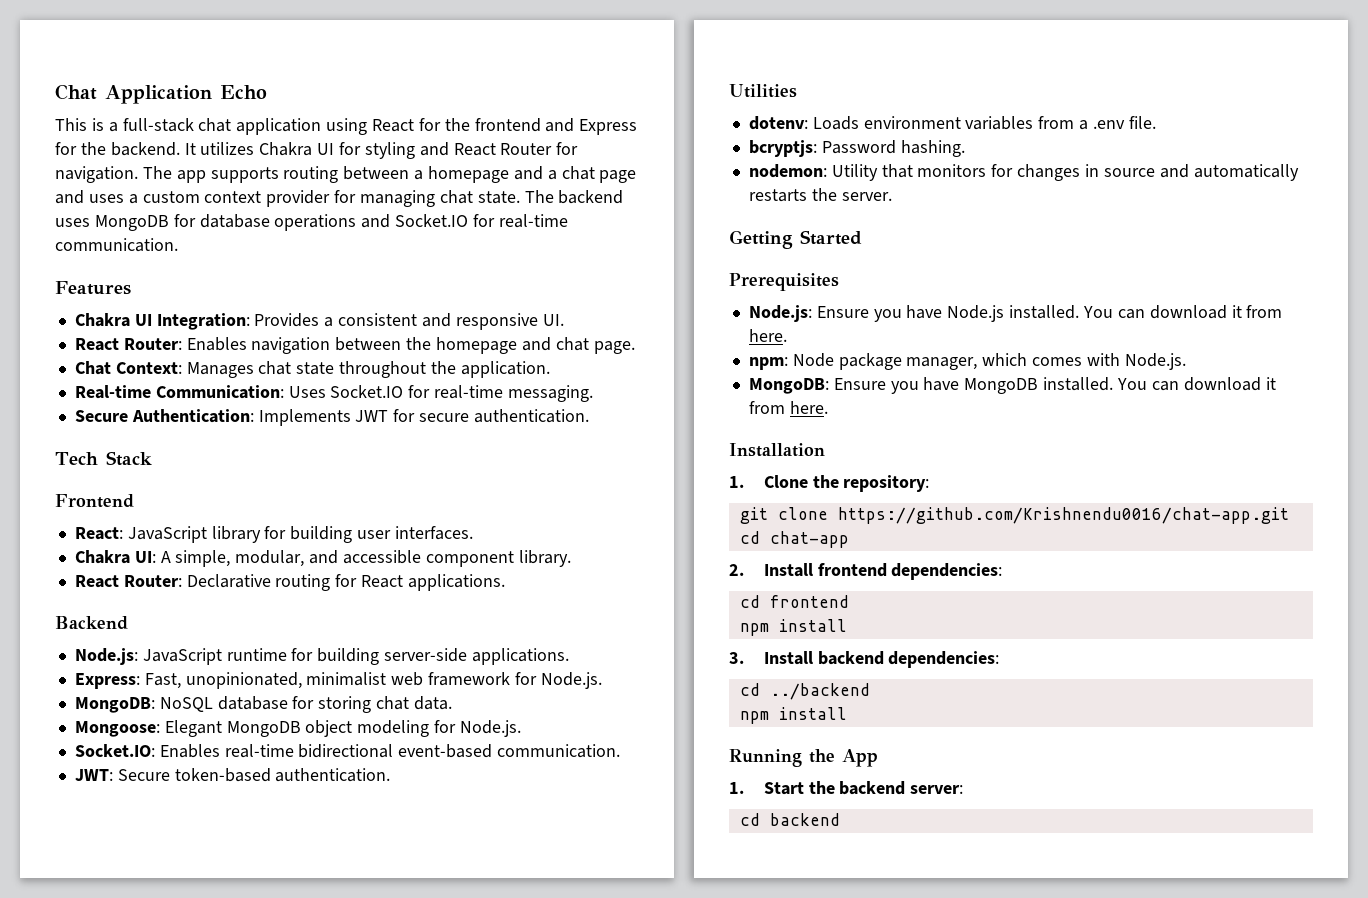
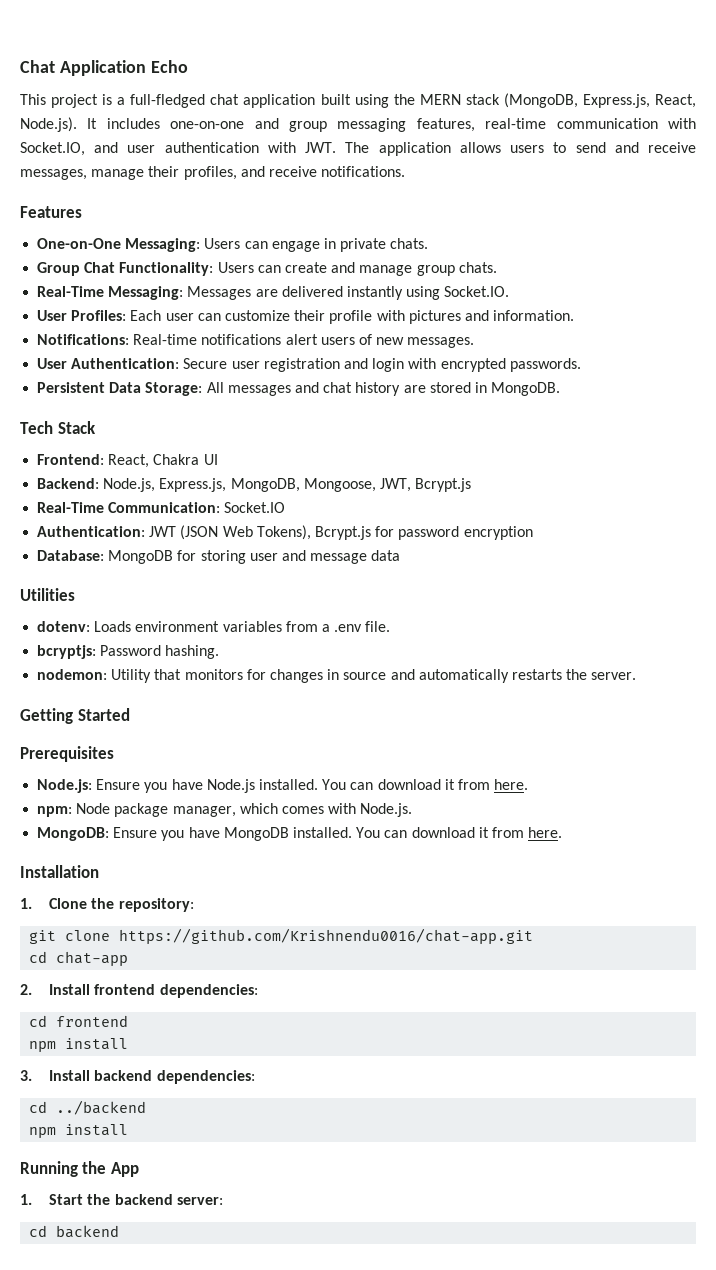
- This is a full-stack chat application using React for the frontend and Express for the backend. It utilizes Chakra UI for styling and React Router for navigation. The app supports routing between a homepage and a chat page and uses a custom context provider for managing chat state. The backend uses MongoDB for database operations and Socket.IO for real-time communication.
+ This project is a full-fledged chat application built using the MERN stack (MongoDB, Express.js, React, Node.js). It includes one-on-one and group messaging features, real-time communication with Socket.IO, and user authentication with JWT. The application allows users to send and receive messages, manage their profiles, and receive notifications.
  Features
- Chakra UI Integration: Provides a consistent and responsive UI.
- React Router: Enables navigation between the homepage and chat page.
- Chat Context: Manages chat state throughout the application.
- Real-time Communication: Uses Socket.IO for real-time messaging.
- Secure Authentication: Implements JWT for secure authentication.
+ One-on-One Messaging: Users can engage in private chats.
+ Group Chat Functionality: Users can create and manage group chats.
+ Real-Time Messaging: Messages are delivered instantly using Socket.IO.
+ User Profiles: Each user can customize their profile with pictures and information.
+ Notifications: Real-time notifications alert users of new messages.
+ User Authentication: Secure user registration and login with encrypted passwords.
+ Persistent Data Storage: All messages and chat history are stored in MongoDB.
  Tech Stack
- Frontend
- React: JavaScript library for building user interfaces.
- Chakra UI: A simple, modular, and accessible component library.
- React Router: Declarative routing for React applications.
- Backend
- Node.js: JavaScript runtime for building server-side applications.
- Express: Fast, unopinionated, minimalist web framework for Node.js.
- MongoDB: NoSQL database for storing chat data.
- Mongoose: Elegant MongoDB object modeling for Node.js.
- Socket.IO: Enables real-time bidirectional event-based communication.
- JWT: Secure token-based authentication.
+ Frontend: React, Chakra UI
+ Backend: Node.js, Express.js, MongoDB, Mongoose, JWT, Bcrypt.js
+ Real-Time Communication: Socket.IO
+ Authentication: JWT (JSON Web Tokens), Bcrypt.js for password encryption
+ Database: MongoDB for storing user and message data

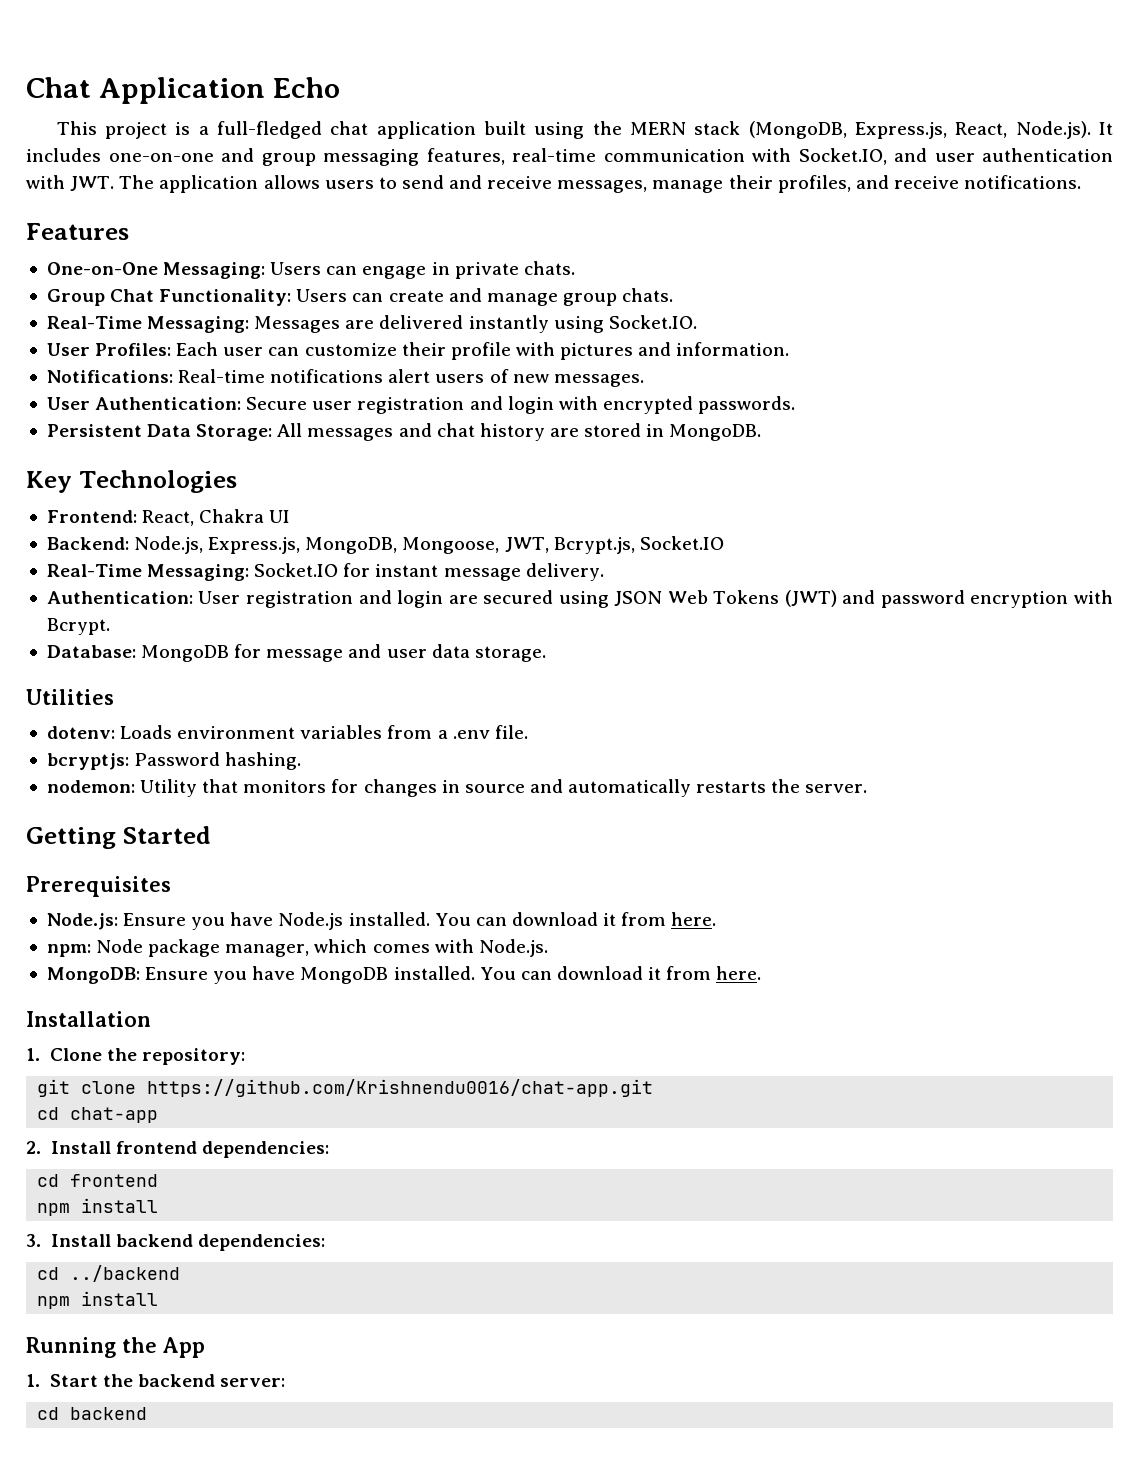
- Tech Stack
+ Key Technologies
- Backend: Node.js, Express.js, MongoDB, Mongoose, JWT, Bcrypt.js
- Real-Time Communication: Socket.IO
- Authentication: JWT (JSON Web Tokens), Bcrypt.js for password encryption
+ Backend: Node.js, Express.js, MongoDB, Mongoose, JWT, Bcrypt.js, Socket.IO
+ Real-Time Messaging: Socket.IO for instant message delivery.
+ Authentication: User registration and login are secured using JSON Web Tokens (JWT) and password encryption with Bcrypt.
- Database: MongoDB for storing user and message data
+ Database: MongoDB for message and user data storage.

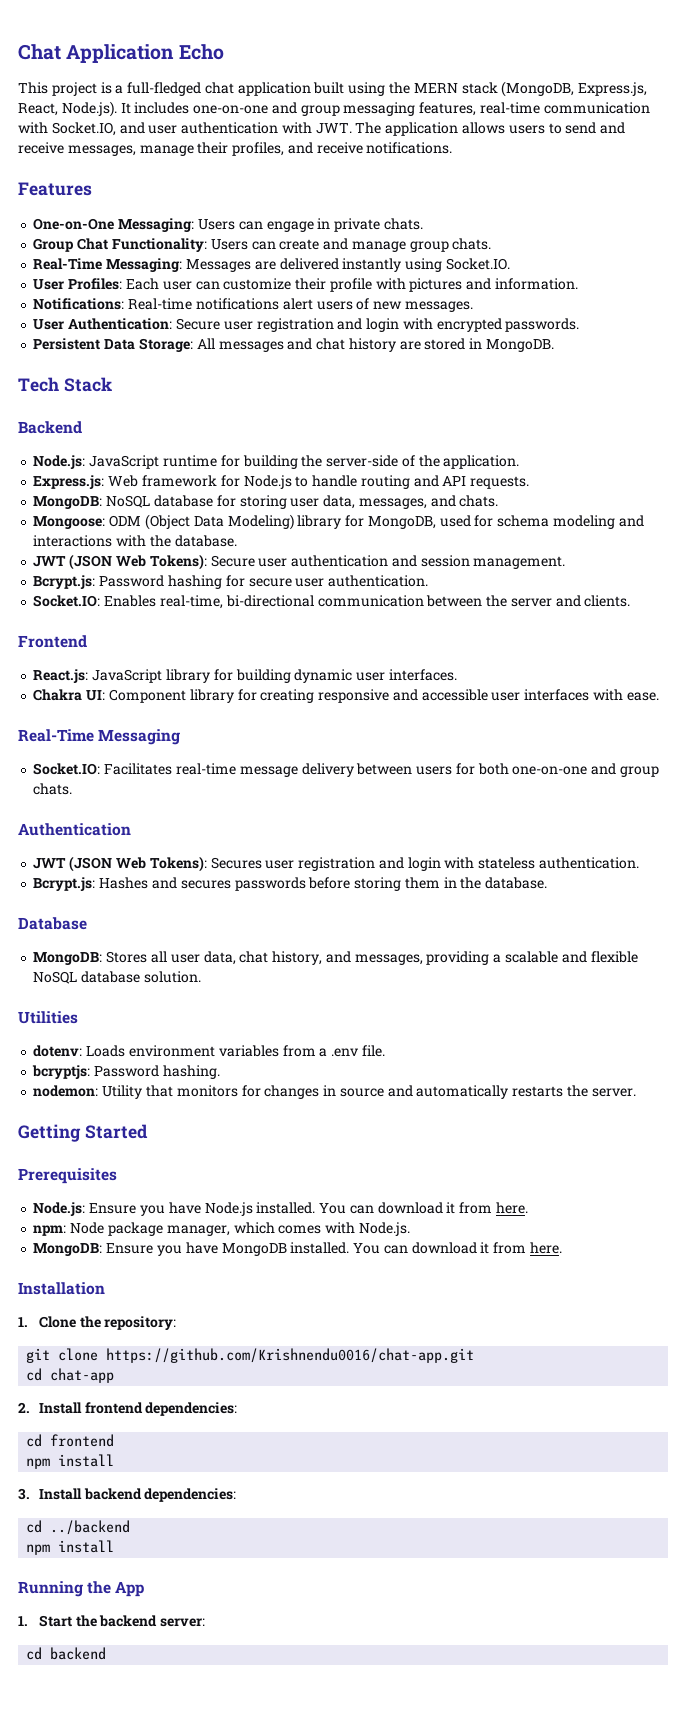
- Key Technologies
- Frontend: React, Chakra UI
- Backend: Node.js, Express.js, MongoDB, Mongoose, JWT, Bcrypt.js, Socket.IO
- Real-Time Messaging: Socket.IO for instant message delivery.
- Authentication: User registration and login are secured using JSON Web Tokens (JWT) and password encryption with Bcrypt.
- Database: MongoDB for message and user data storage.
+ Tech Stack
+ Backend
+ Node.js: JavaScript runtime for building the server-side of the application.
+ Express.js: Web framework for Node.js to handle routing and API requests.
+ MongoDB: NoSQL database for storing user data, messages, and chats.
+ Mongoose: ODM (Object Data Modeling) library for MongoDB, used for schema modeling and interactions with the database.
+ JWT (JSON Web Tokens): Secure user authentication and session management.
+ Bcrypt.js: Password hashing for secure user authentication.
+ Socket.IO: Enables real-time, bi-directional communication between the server and clients.
+ Frontend
+ React.js: JavaScript library for building dynamic user interfaces.
+ Chakra UI: Component library for creating responsive and accessible user interfaces with ease.
+ Real-Time Messaging
+ Socket.IO: Facilitates real-time message delivery between users for both one-on-one and group chats.
+ Authentication
+ JWT (JSON Web Tokens): Secures user registration and login with stateless authentication.
+ Bcrypt.js: Hashes and secures passwords before storing them in the database.
+ Database
+ MongoDB: Stores all user data, chat history, and messages, providing a scalable and flexible NoSQL database solution.

